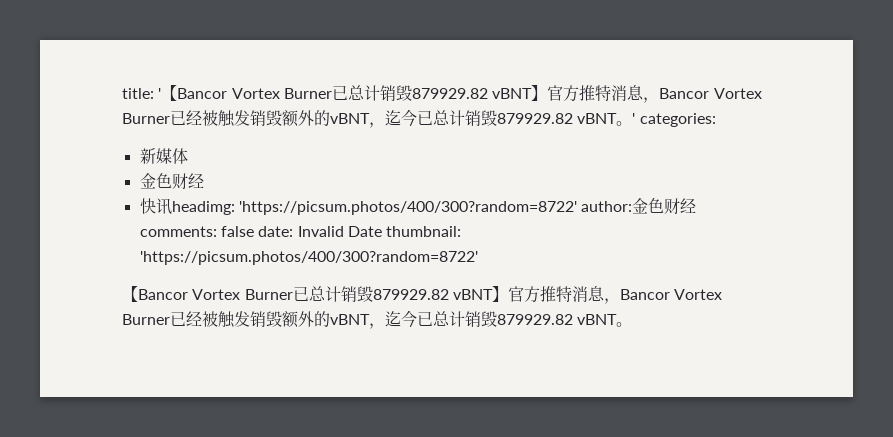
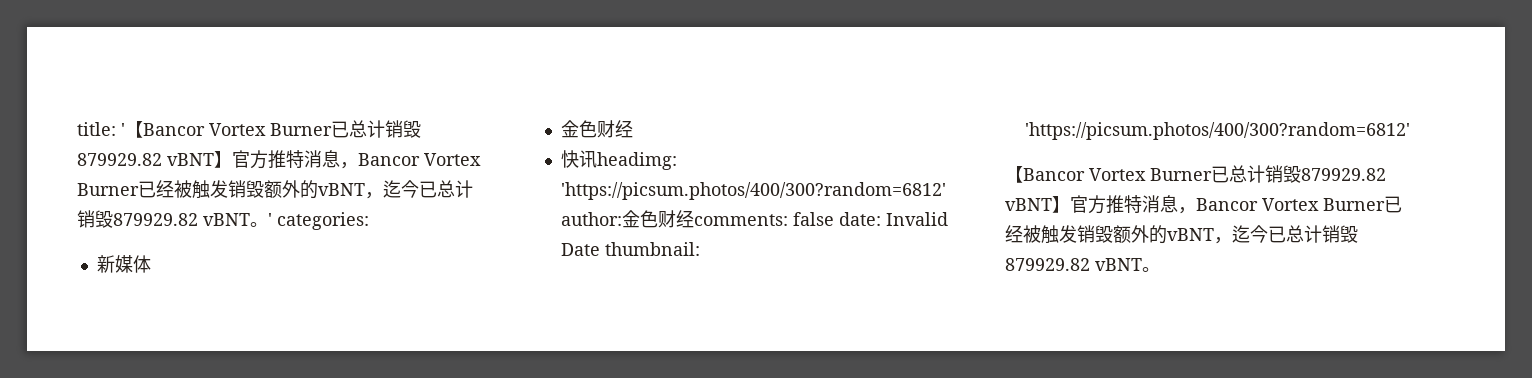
- 快讯headimg: 'https://picsum.photos/400/300?random=8722' author:金色财经comments: false date: Invalid Date thumbnail: 'https://picsum.photos/400/300?random=8722'
+ 快讯headimg: 'https://picsum.photos/400/300?random=6812' author:金色财经comments: false date: Invalid Date thumbnail: 'https://picsum.photos/400/300?random=6812'

